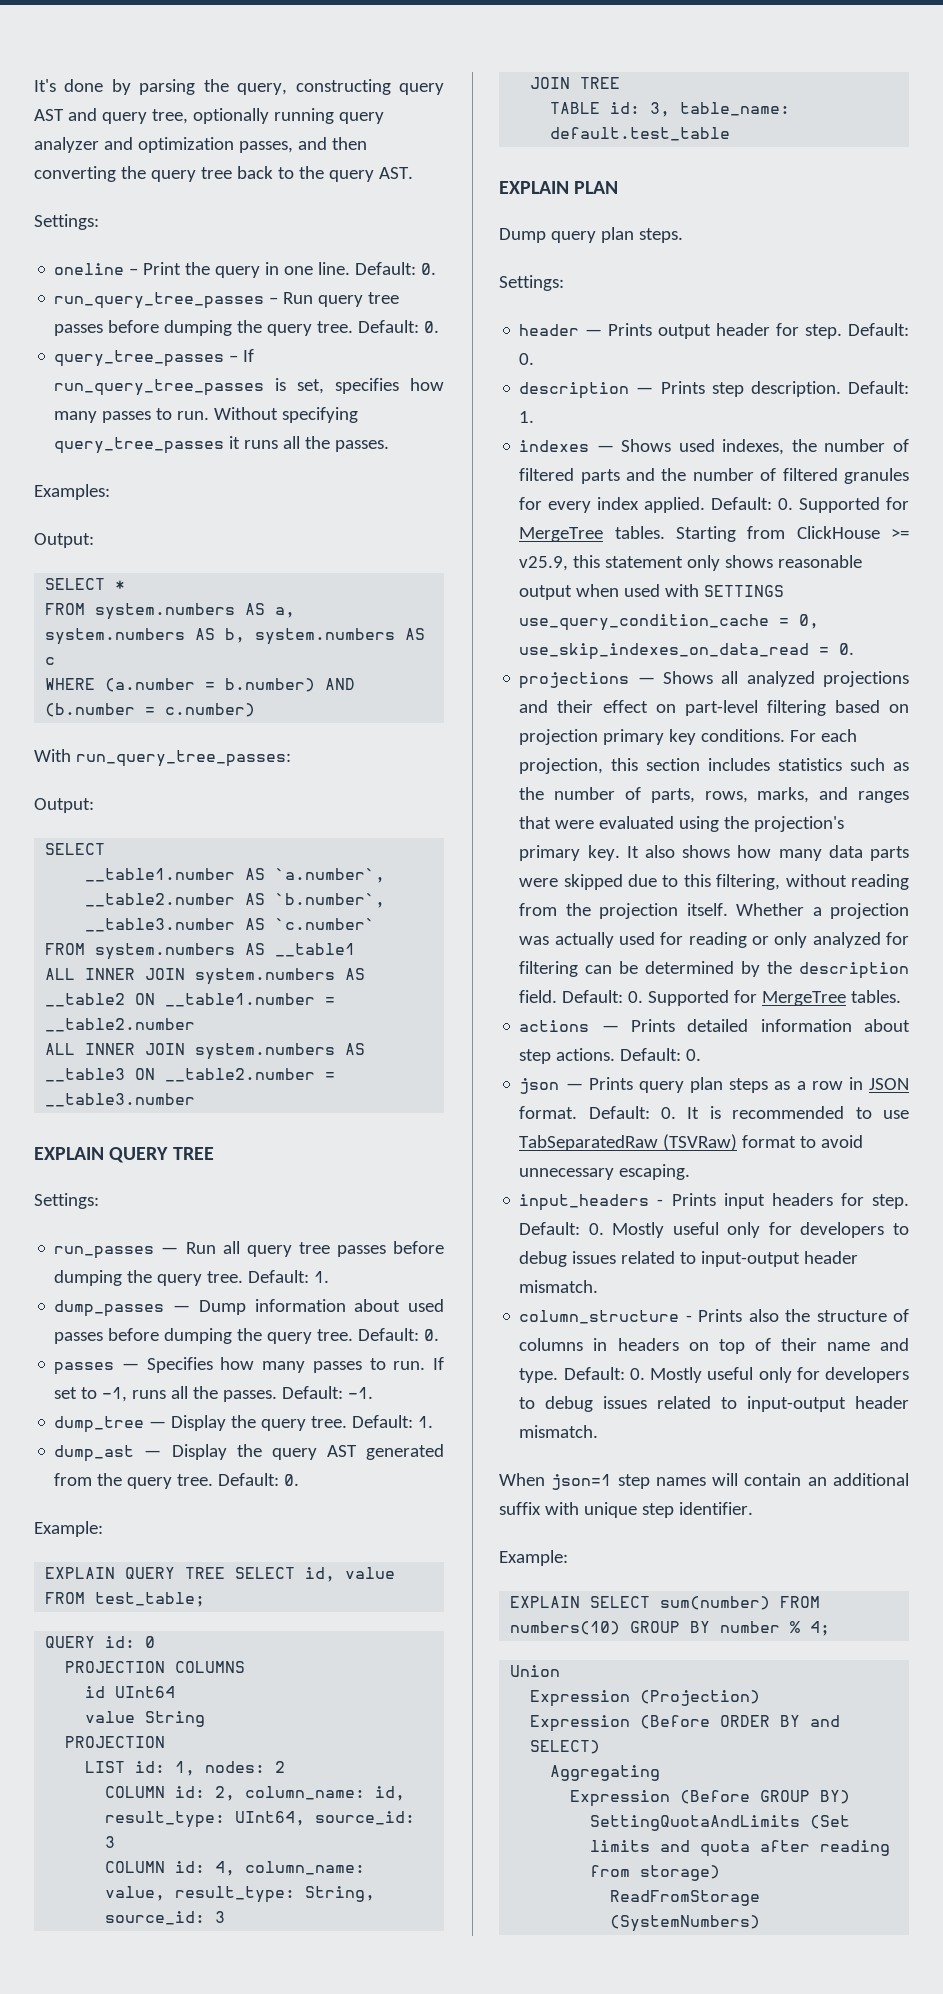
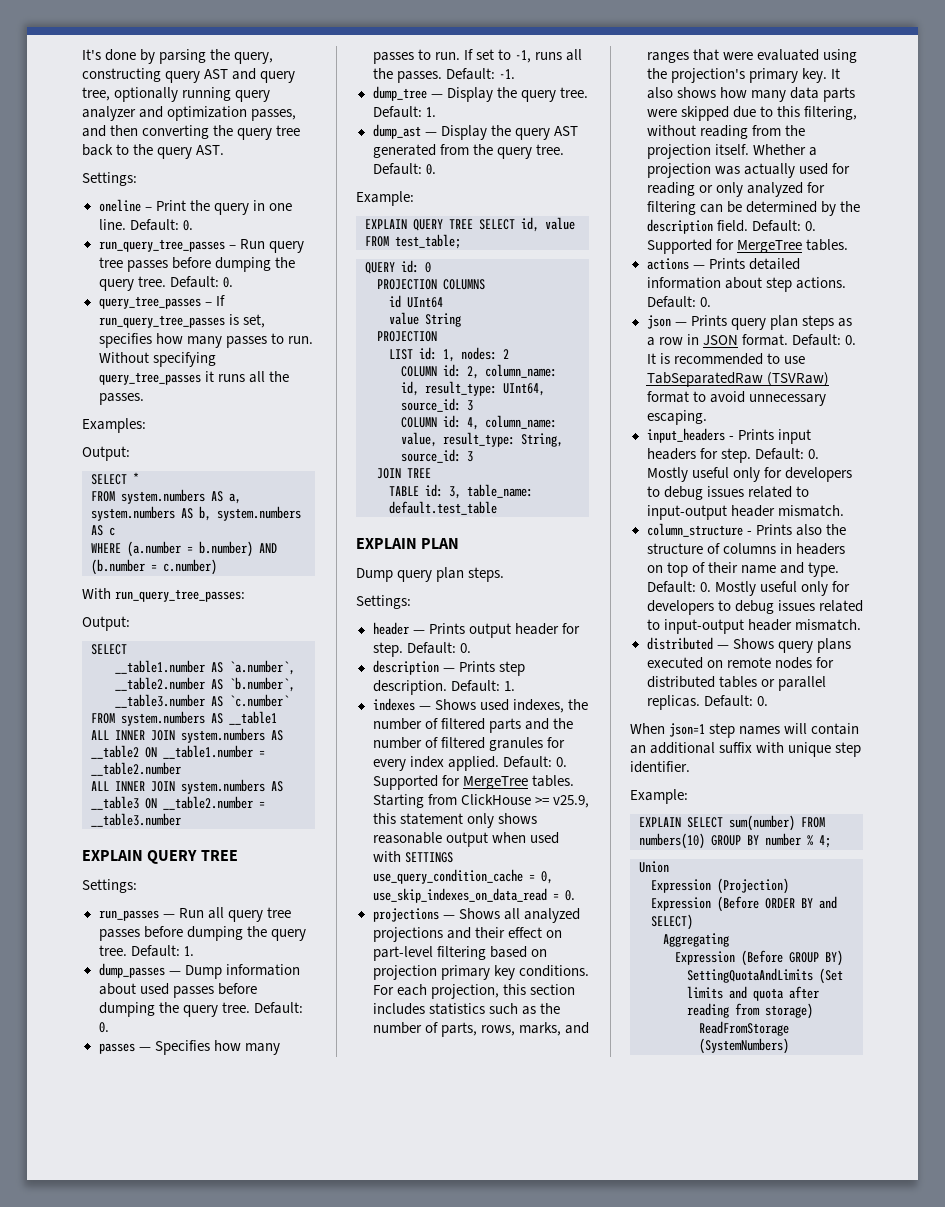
+ distributed — Shows query plans executed on remote nodes for distributed tables or parallel replicas. Default: 0.

